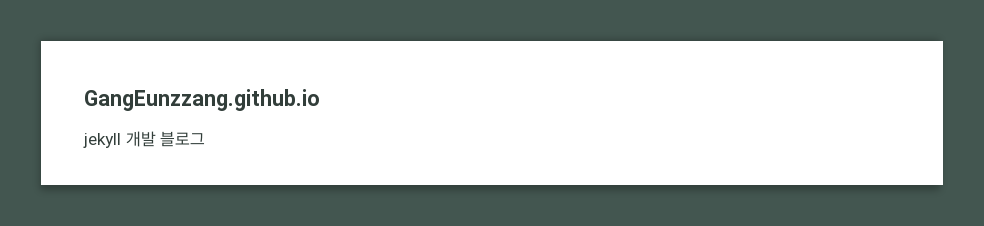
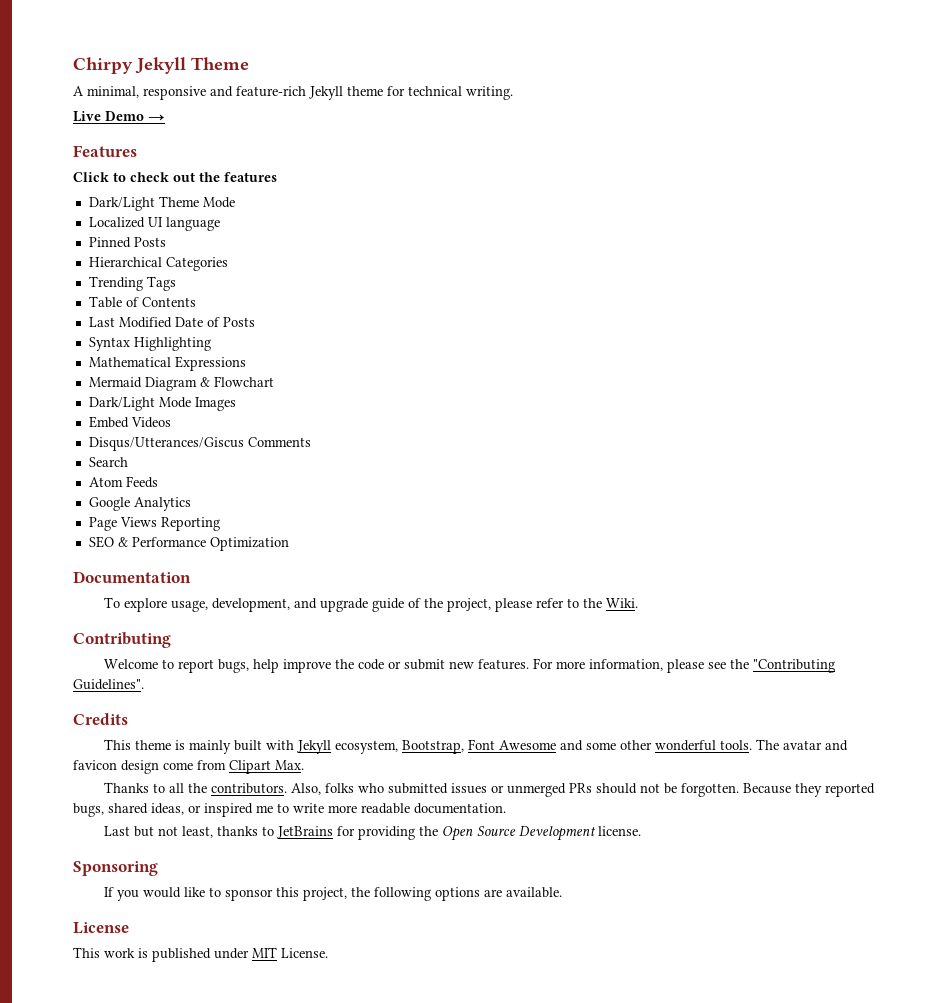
- GangEunzzang.github.io
- jekyll 개발 블로그
+ Chirpy Jekyll Theme
+ A minimal, responsive and feature-rich Jekyll theme for technical writing.
+ Live Demo →
+ Features
+ Click to check out the features
+ Dark/Light Theme Mode
+ Localized UI language
+ Pinned Posts
+ Hierarchical Categories
+ Trending Tags
+ Table of Contents
+ Last Modified Date of Posts
+ Syntax Highlighting
+ Mathematical Expressions
+ Mermaid Diagram & Flowchart
+ Dark/Light Mode Images
+ Embed Videos
+ Disqus/Utterances/Giscus Comments
+ Search
+ Atom Feeds
+ Google Analytics
+ Page Views Reporting
+ SEO & Performance Optimization
+ Documentation
+ To explore usage, development, and upgrade guide of the project, please refer to the Wiki.
+ Contributing
+ Welcome to report bugs, help improve the code or submit new features. For more information, please see the "Contributing Guidelines".
+ Credits
+ This theme is mainly built with Jekyll ecosystem, Bootstrap, Font Awesome and some other wonderful tools. The avatar and favicon design come from Clipart Max.
+ Thanks to all the contributors. Also, folks who submitted issues or unmerged PRs should not be forgotten. Because they reported bugs, shared ideas, or inspired me to write more readable documentation.
+ Last but not least, thanks to JetBrains for providing the Open Source Development license.
+ Sponsoring
+ If you would like to sponsor this project, the following options are available.
+ License
+ This work is published under MIT License.

